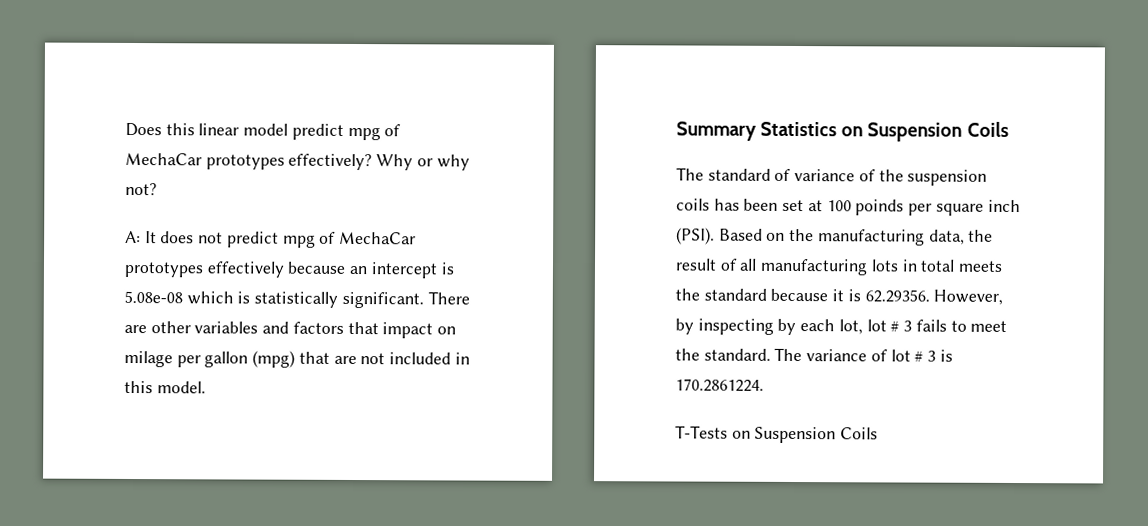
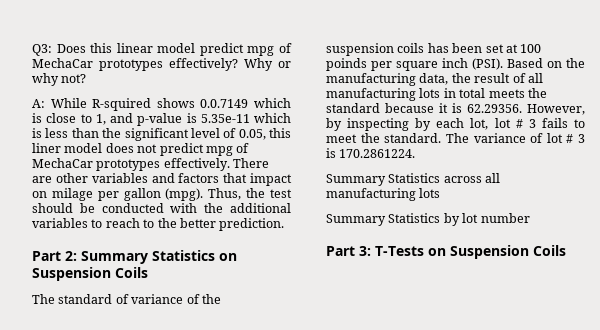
- Does this linear model predict mpg of MechaCar prototypes effectively?
+ Q3: Does this linear model predict mpg of MechaCar prototypes effectively?
- A: It does not predict mpg of MechaCar prototypes effectively because an intercept is 5.08e-08 which is statistically significant.
+ A: While R-squired shows 0.0.7149 which is close to 1, and p-value is 5.35e-11 which is less than the significant level of 0.05, this liner model does not predict mpg of MechaCar prototypes effectively.
- There are other variables and factors that impact on milage per gallon (mpg) that are not included in this model.
- Summary Statistics on Suspension Coils
+ There are other variables and factors that impact on milage per gallon (mpg). Thus, the test should be conducted with the additional variables to reach to the better prediction.
+ Part 2: Summary Statistics on Suspension Coils
- T-Tests on Suspension Coils
+ Summary Statistics across all manufacturing lots
+ Summary Statistics by lot number
+ Part 3: T-Tests on Suspension Coils

